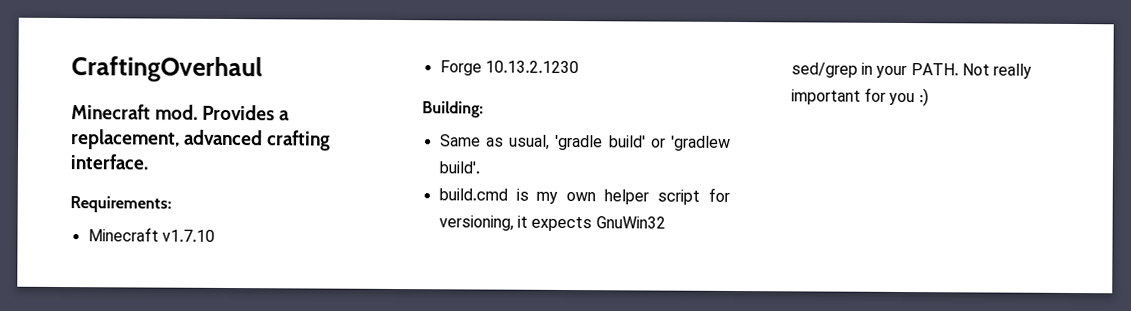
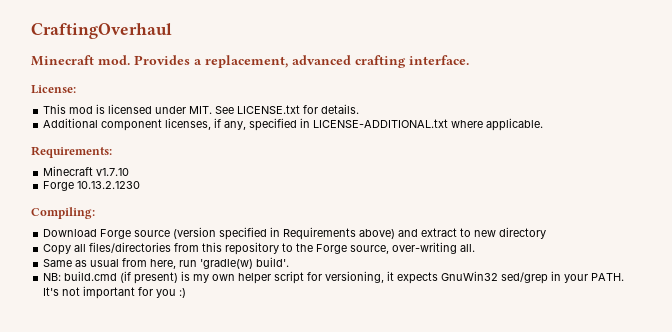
+ License:
+ This mod is licensed under MIT. See LICENSE.txt for details.
+ Additional component licenses, if any, specified in LICENSE-ADDITIONAL.txt where applicable.
- Building:
- Same as usual, 'gradle build' or 'gradlew build'.
- build.cmd is my own helper script for versioning, it expects GnuWin32 sed/grep in your PATH.
+ Compiling:
+ Download Forge source (version specified in Requirements above) and extract to new directory
+ Copy all files/directories from this repository to the Forge source, over-writing all.
+ Same as usual from here, run 'gradle(w) build'.
+ NB: build.cmd (if present) is my own helper script for versioning, it expects GnuWin32 sed/grep in your PATH.
- Not really important for you :)
+ It's not important for you :)

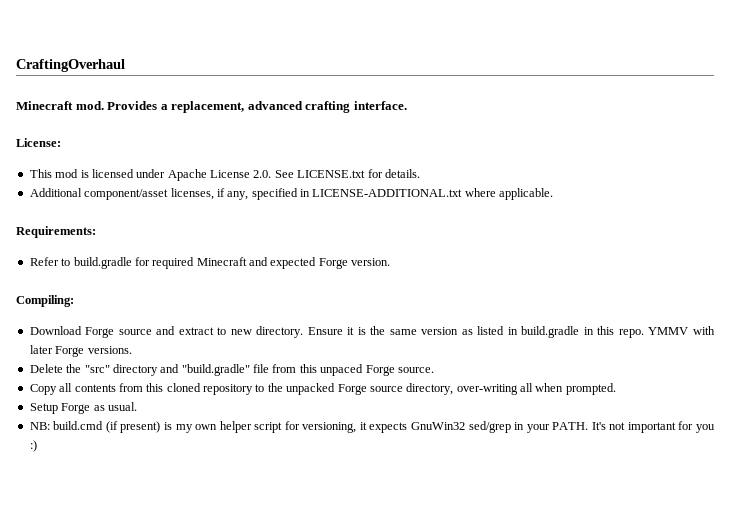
- This mod is licensed under MIT. See LICENSE.txt for details.
+ This mod is licensed under Apache License 2.0. See LICENSE.txt for details.
- Additional component licenses, if any, specified in LICENSE-ADDITIONAL.txt where applicable.
+ Additional component/asset licenses, if any, specified in LICENSE-ADDITIONAL.txt where applicable.
- Minecraft v1.7.10
- Forge 10.13.2.1230
+ Refer to build.gradle for required Minecraft and expected Forge version.
  Compiling:
- Download Forge source (version specified in Requirements above) and extract to new directory
+ Download Forge source and extract to new directory. Ensure it is the same version as listed in build.gradle in this repo. YMMV with later Forge versions.
+ Delete the "src" directory and "build.gradle" file from this unpaced Forge source.
- Copy all files/directories from this repository to the Forge source, over-writing all.
- Same as usual from here, run 'gradle(w) build'.
+ Copy all contents from this cloned repository to the unpacked Forge source directory, over-writing all when prompted.
+ Setup Forge as usual.

